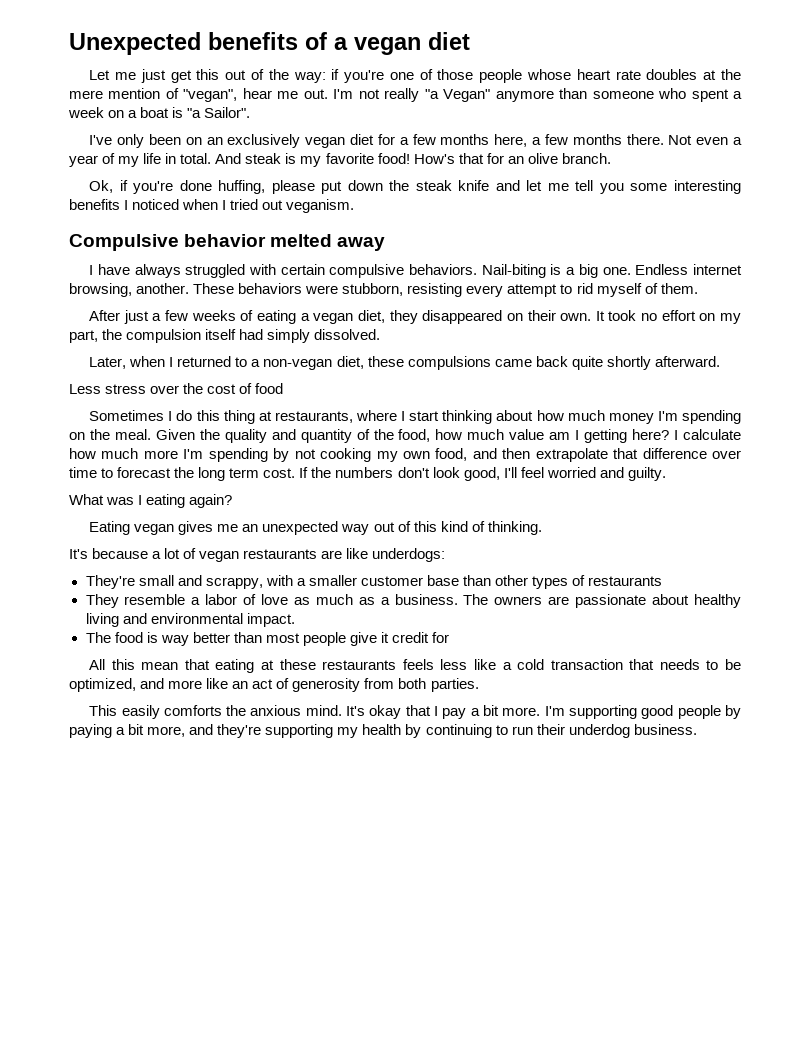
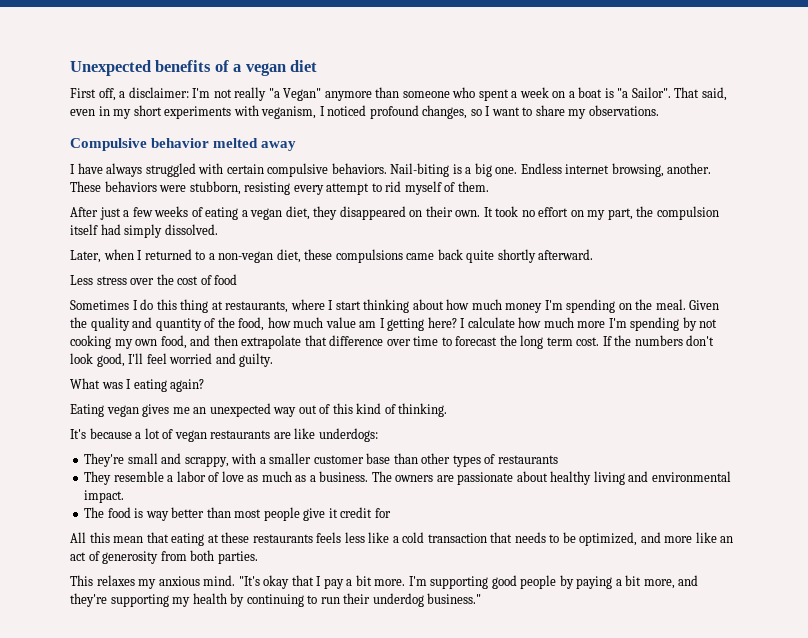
- Let me just get this out of the way: if you're one of those people whose heart rate doubles at the mere mention of "vegan", hear me out. I'm not really "a Vegan" anymore than someone who spent a week on a boat is "a Sailor".
- I've only been on an exclusively vegan diet for a few months here, a few months there. Not even a year of my life in total. And steak is my favorite food! How's that for an olive branch.
- Ok, if you're done huffing, please put down the steak knife and let me tell you some interesting benefits I noticed when I tried out veganism.
+ First off, a disclaimer: I'm not really "a Vegan" anymore than someone who spent a week on a boat is "a Sailor". That said, even in my short experiments with veganism, I noticed profound changes, so I want to share my observations.
- This easily comforts the anxious mind.
+ This relaxes my anxious mind.
- It's okay that I pay a bit more.
+ "It's okay that I pay a bit more.
- I'm supporting good people by paying a bit more, and they're supporting my health by continuing to run their underdog business.
+ I'm supporting good people by paying a bit more, and they're supporting my health by continuing to run their underdog business."

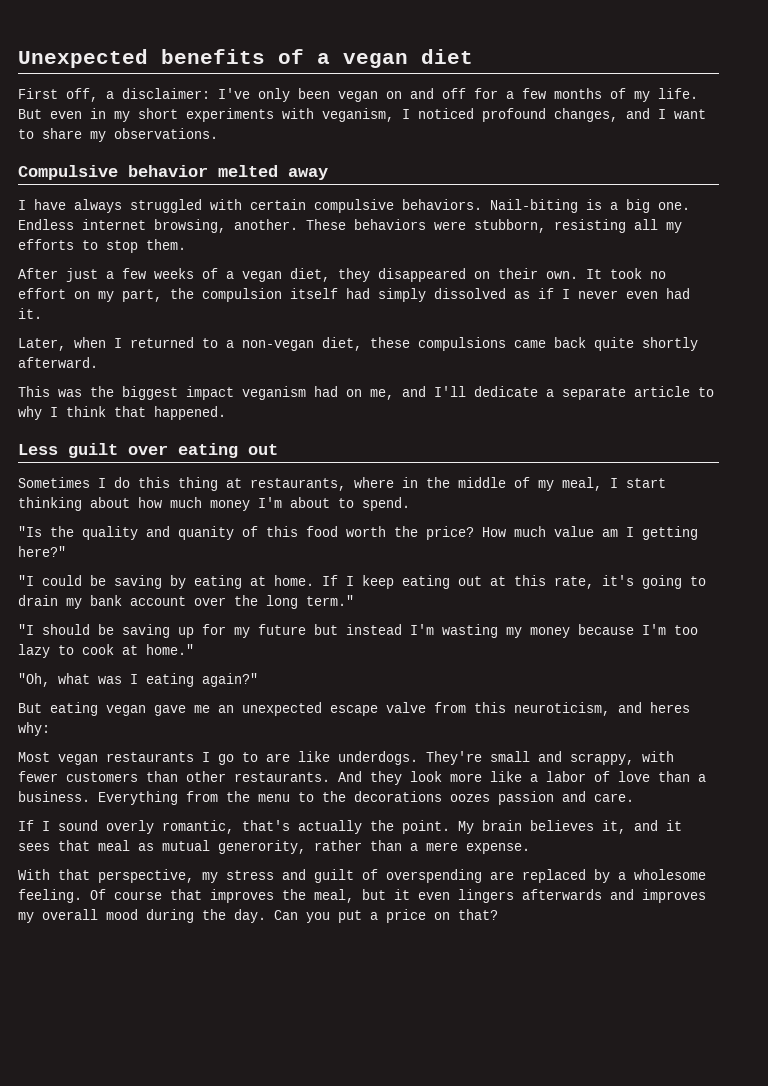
- First off, a disclaimer: I'm not really "a Vegan" anymore than someone who spent a week on a boat is "a Sailor". That said, even in my short experiments with veganism, I noticed profound changes, so I want to share my observations.
+ First off, a disclaimer: I've only been vegan on and off for a few months of my life. But even in my short experiments with veganism, I noticed profound changes, and I want to share my observations.
- These behaviors were stubborn, resisting every attempt to rid myself of them.
+ These behaviors were stubborn, resisting all my efforts to stop them.
- After just a few weeks of eating a vegan diet, they disappeared on their own.
+ After just a few weeks of a vegan diet, they disappeared on their own.
- It took no effort on my part, the compulsion itself had simply dissolved.
+ It took no effort on my part, the compulsion itself had simply dissolved as if I never even had it.
- Less stress over the cost of food
+ This was the biggest impact veganism had on me, and I'll dedicate a separate article to why I think that happened.
+ Less guilt over eating out
- Sometimes I do this thing at restaurants, where I start thinking about how much money I'm spending on the meal. Given the quality and quantity of the food, how much value am I getting here? I calculate how much more I'm spending by not cooking my own food, and then extrapolate that difference over time to forecast the long term cost. If the numbers don't look good, I'll feel worried and guilty.
- What was I eating again?
- Eating vegan gives me an unexpected way out of this kind of thinking.
- It's because a lot of vegan restaurants are like underdogs:
- They're small and scrappy, with a smaller customer base than other types of restaurants
- They resemble a labor of love as much as a business. The owners are passionate about healthy living and environmental impact.
- The food is way better than most people give it credit for
- All this mean that eating at these restaurants feels less like a cold transaction that needs to be optimized, and more like an act of generosity from both parties.
- This relaxes my anxious mind. "It's okay that I pay a bit more. I'm supporting good people by paying a bit more, and they're supporting my health by continuing to run their underdog business."
+ Sometimes I do this thing at restaurants, where in the middle of my meal, I start thinking about how much money I'm about to spend.
+ "Is the quality and quanity of this food worth the price? How much value am I getting here?"
+ "I could be saving by eating at home. If I keep eating out at this rate, it's going to drain my bank account over the long term."
+ "I should be saving up for my future but instead I'm wasting my money because I'm too lazy to cook at home."
+ "Oh, what was I eating again?"
+ But eating vegan gave me an unexpected escape valve from this neuroticism, and heres why:
+ Most vegan restaurants I go to are like underdogs. They're small and scrappy, with fewer customers than other restaurants. And they look more like a labor of love than a business. Everything from the menu to the decorations oozes passion and care.
+ If I sound overly romantic, that's actually the point. My brain believes it, and it sees that meal as mutual generority, rather than a mere expense.
+ With that perspective, my stress and guilt of overspending are replaced by a wholesome feeling. Of course that improves the meal, but it even lingers afterwards and improves my overall mood during the day. Can you put a price on that?

